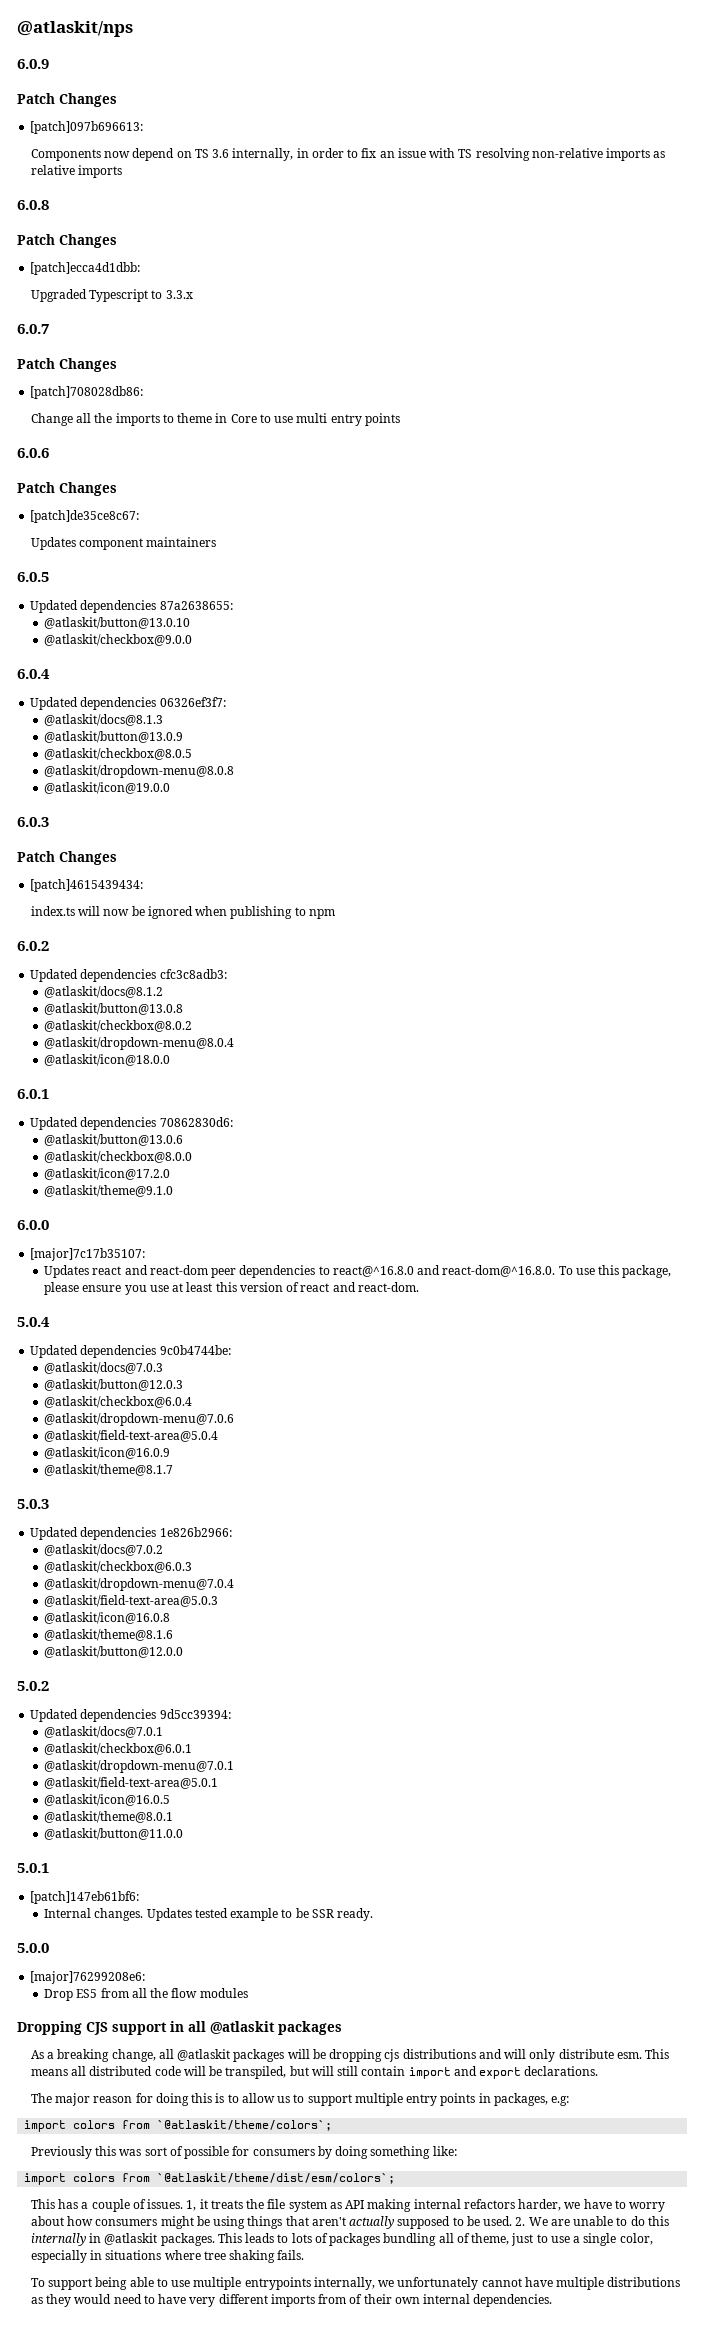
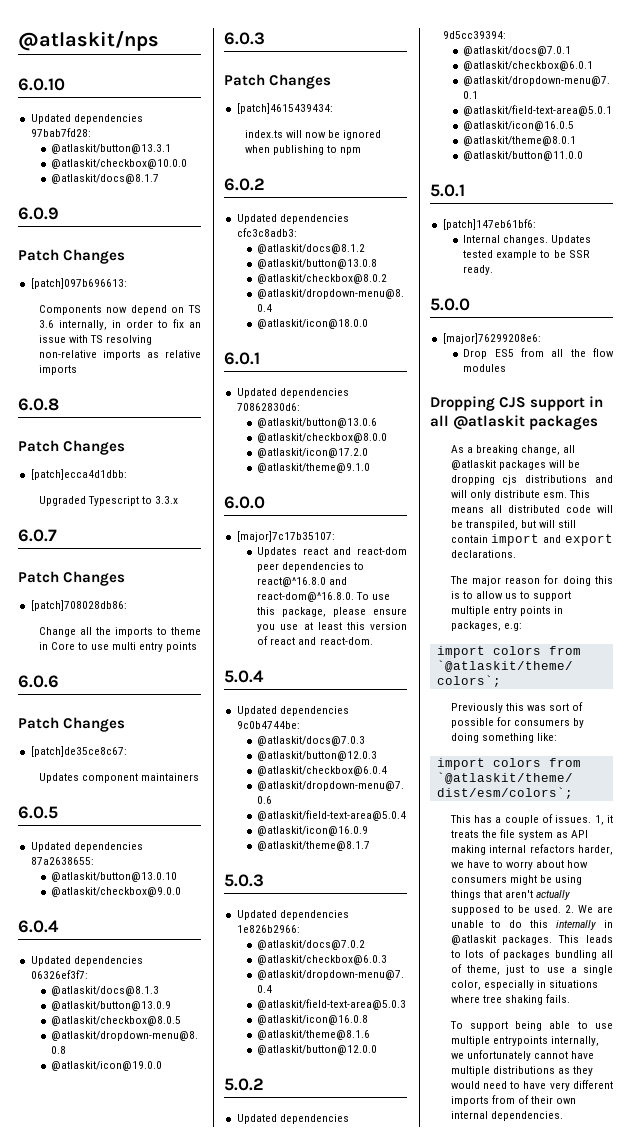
+ 6.0.10
+ Updated dependencies 97bab7fd28:
+ @atlaskit/button@13.3.1
+ @atlaskit/checkbox@10.0.0
+ @atlaskit/docs@8.1.7

